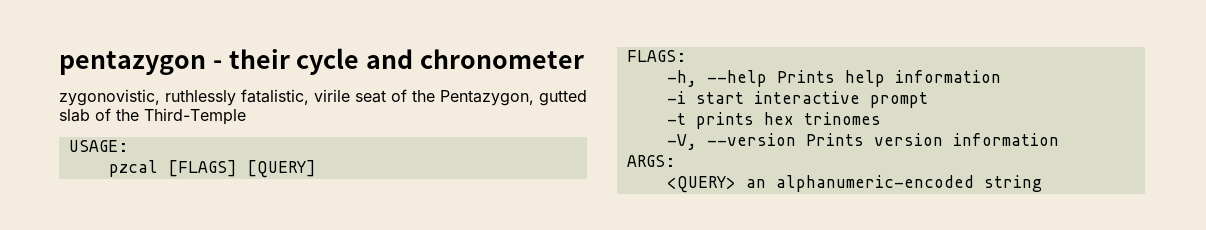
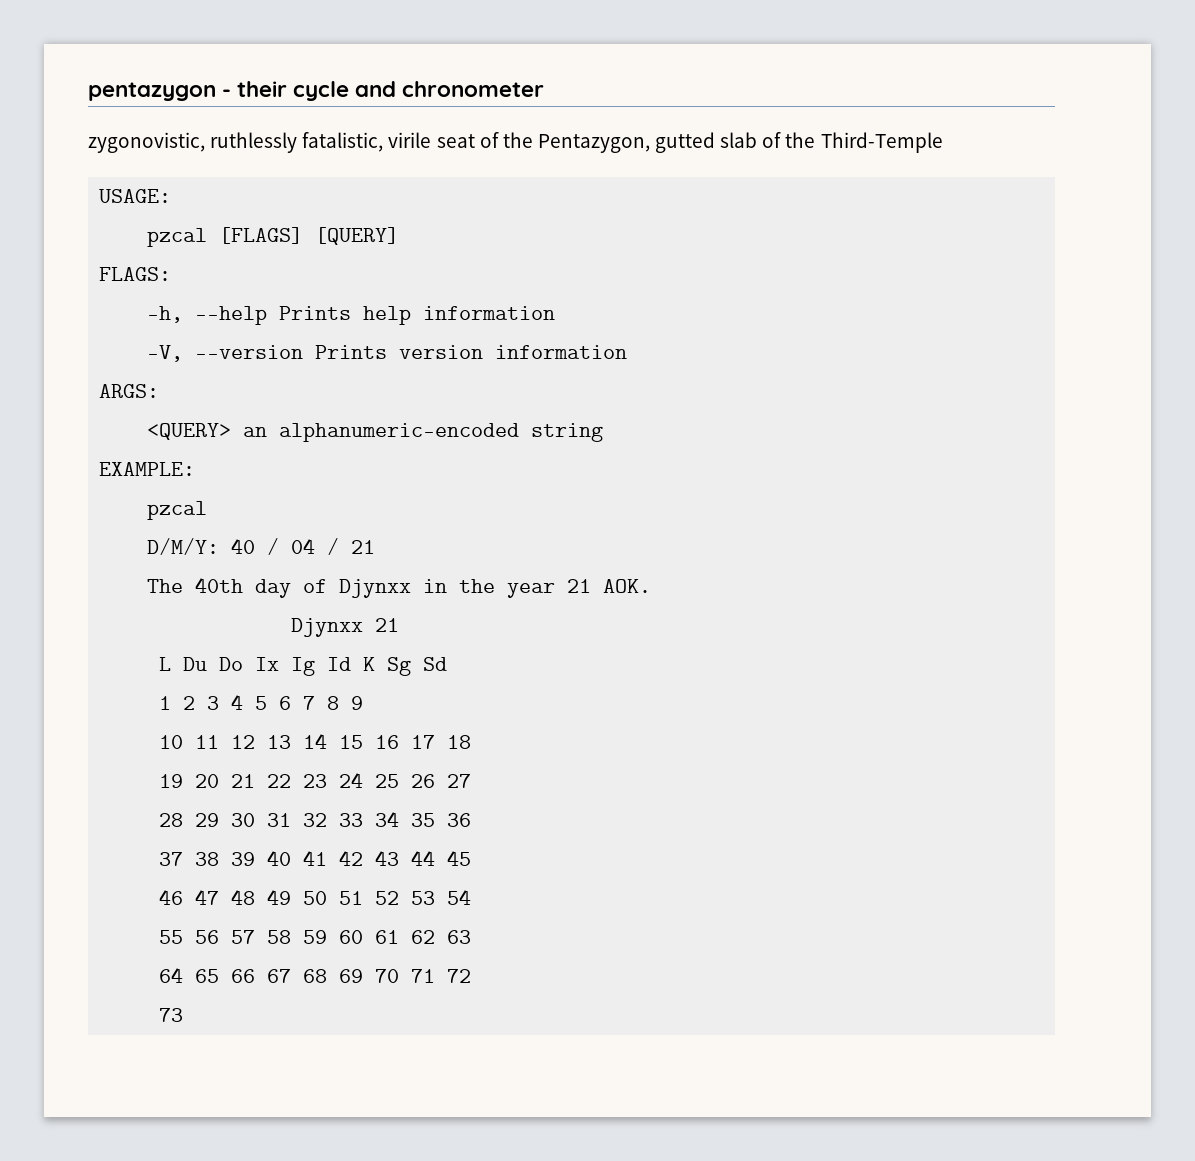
- -i start interactive prompt
- -t prints hex trinomes
+ EXAMPLE:
+ pzcal
+ D/M/Y: 40 / 04 / 21
+ The 40th day of Djynxx in the year 21 AOK.
+ Djynxx 21
+ L Du Do Ix Ig Id K Sg Sd
+ 1 2 3 4 5 6 7 8 9
+ 10 11 12 13 14 15 16 17 18
+ 19 20 21 22 23 24 25 26 27
+ 28 29 30 31 32 33 34 35 36
+ 37 38 39 40 41 42 43 44 45
+ 46 47 48 49 50 51 52 53 54
+ 55 56 57 58 59 60 61 62 63
+ 64 65 66 67 68 69 70 71 72
+ 73

